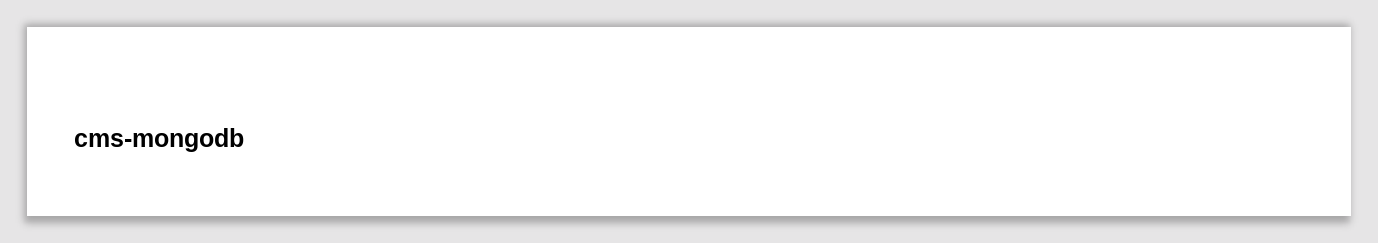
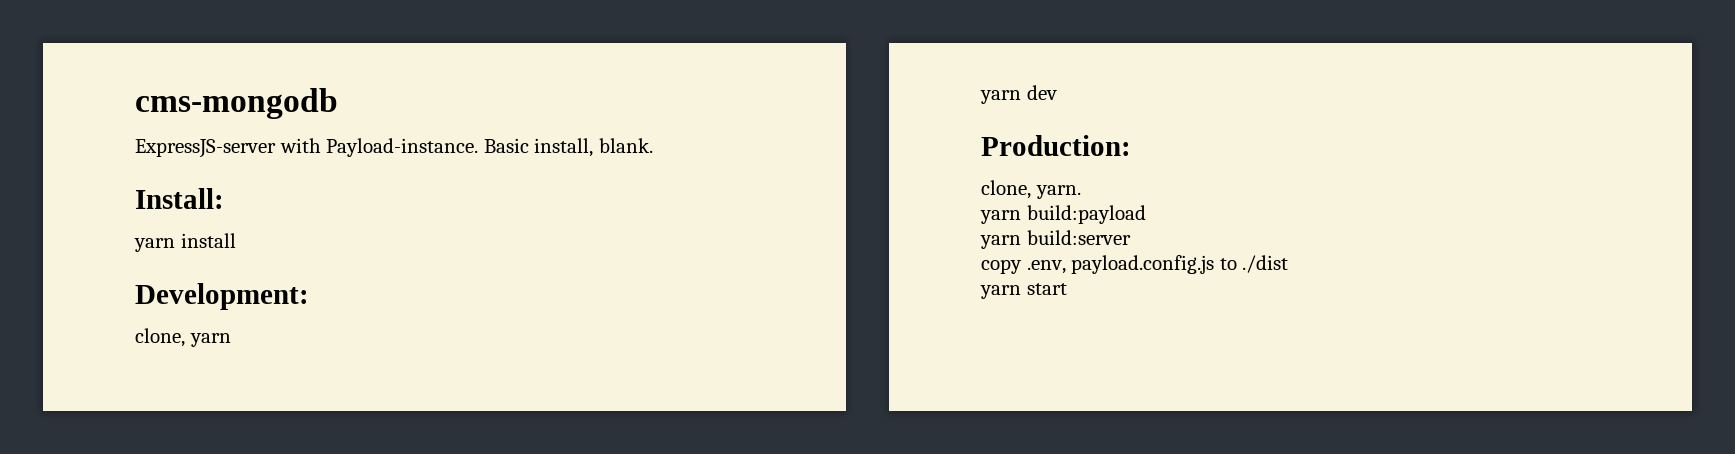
+ ExpressJS-server with Payload-instance. Basic install, blank.
+ Install:
+ yarn install
+ Development:
+ clone, yarn
+ yarn dev
+ Production:
+ clone, yarn.
+ yarn build:payload
+ yarn build:server
+ copy .env, payload.config.js to ./dist
+ yarn start

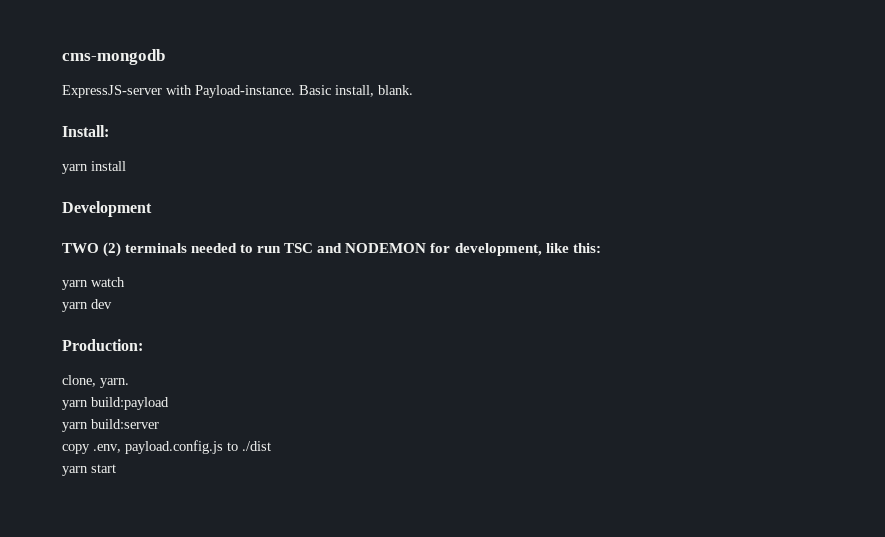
- Development:
- clone, yarn
+ Development
+ TWO (2) terminals needed to run TSC and NODEMON for development, like this:
+ yarn watch

